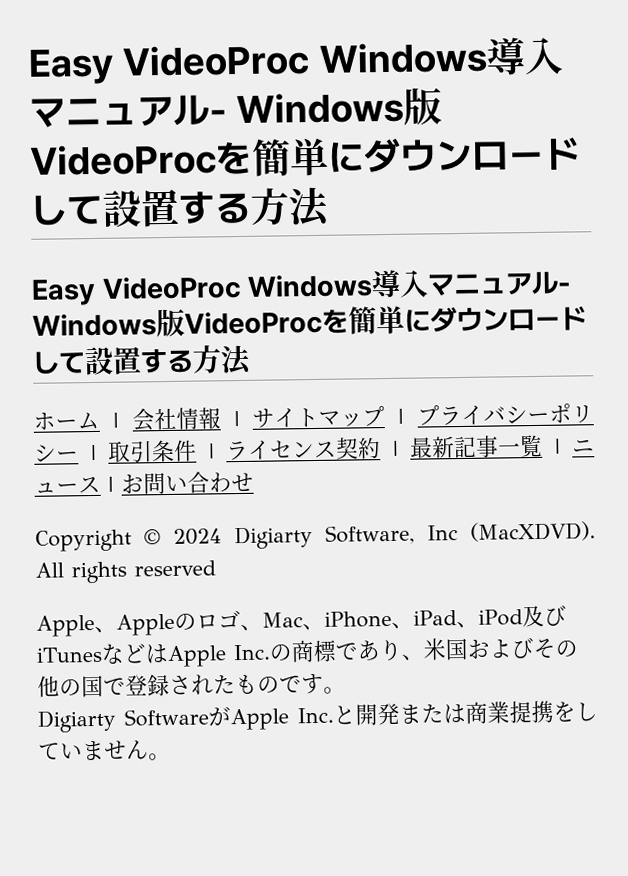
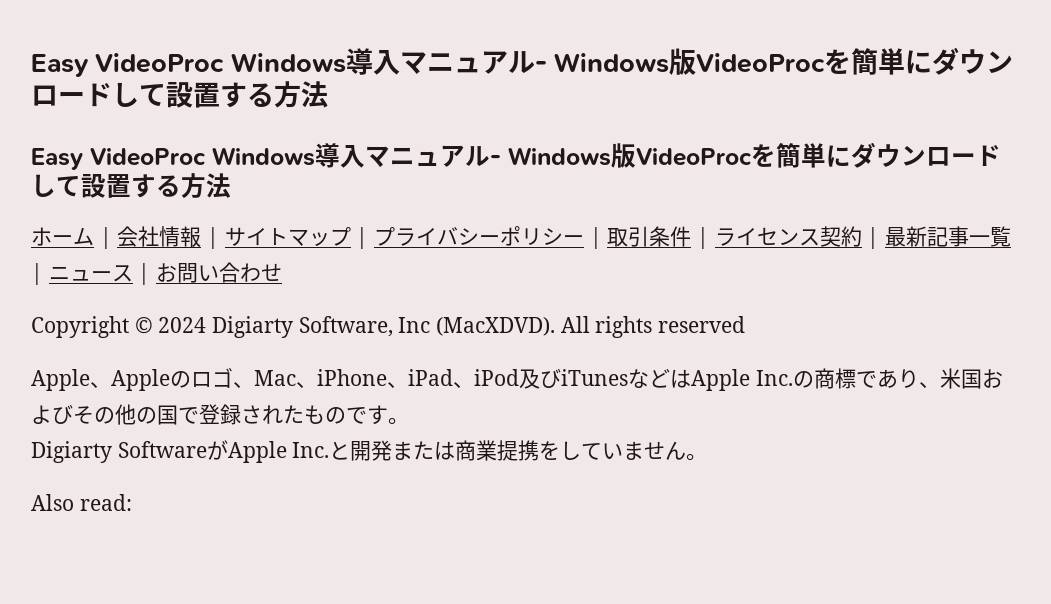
+ Also read:

